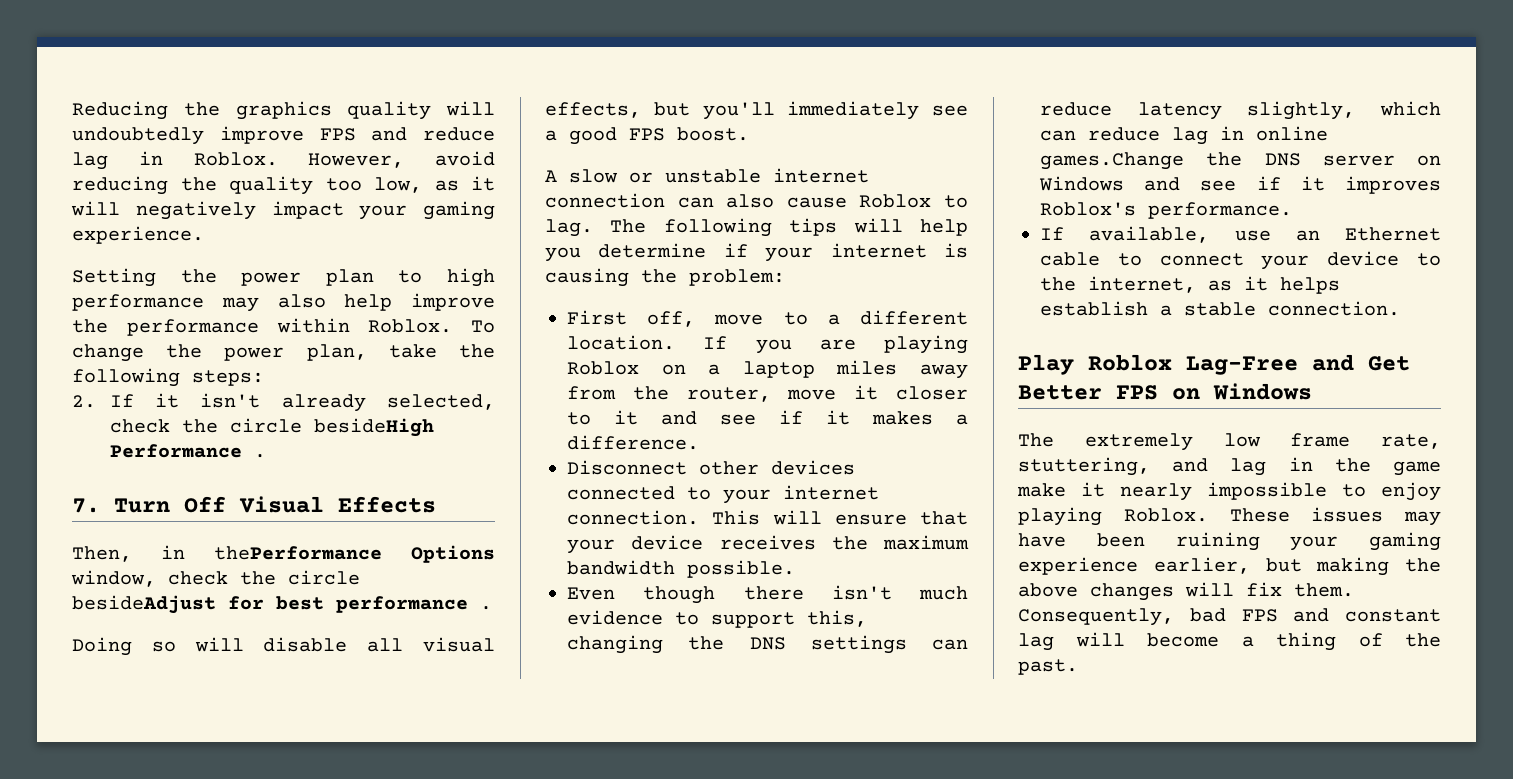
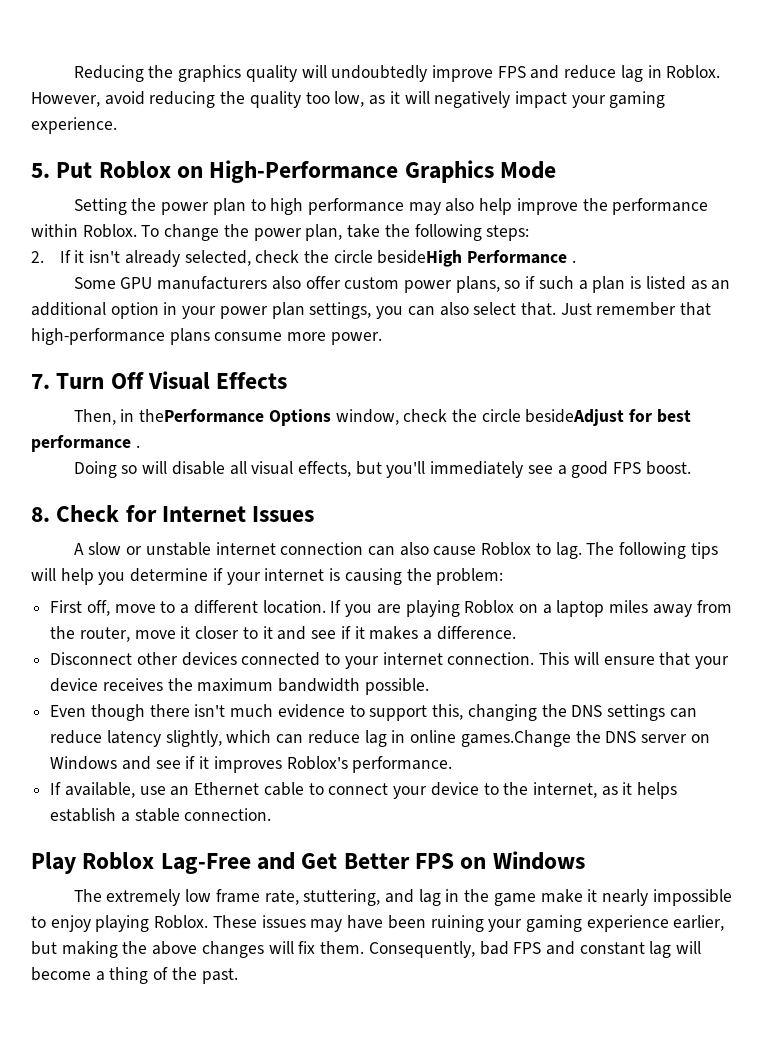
+ 5. Put Roblox on High-Performance Graphics Mode
+ Some GPU manufacturers also offer custom power plans, so if such a plan is listed as an additional option in your power plan settings, you can also select that. Just remember that high-performance plans consume more power.
+ 8. Check for Internet Issues

